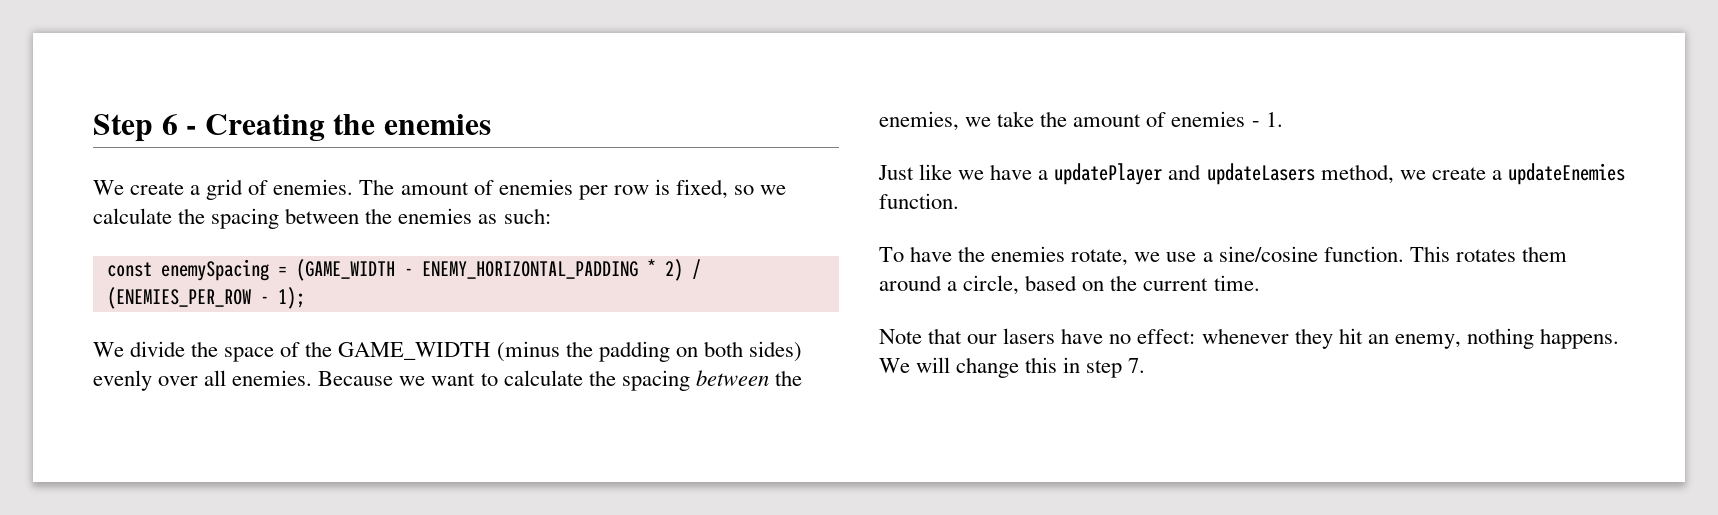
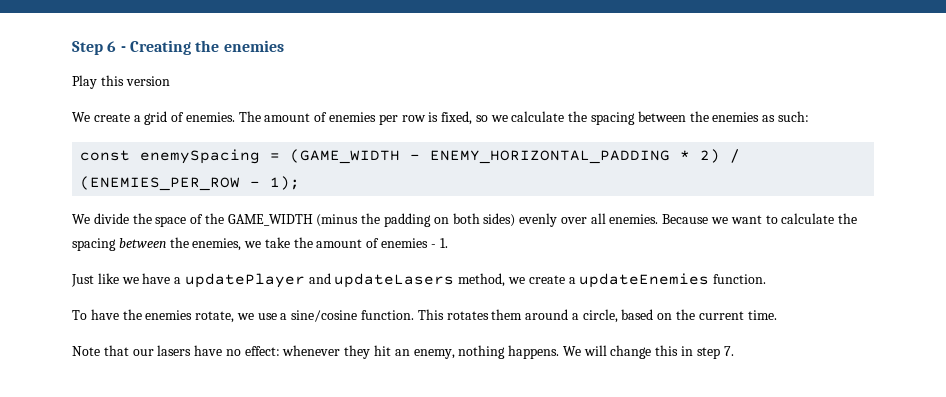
+ Play this version

